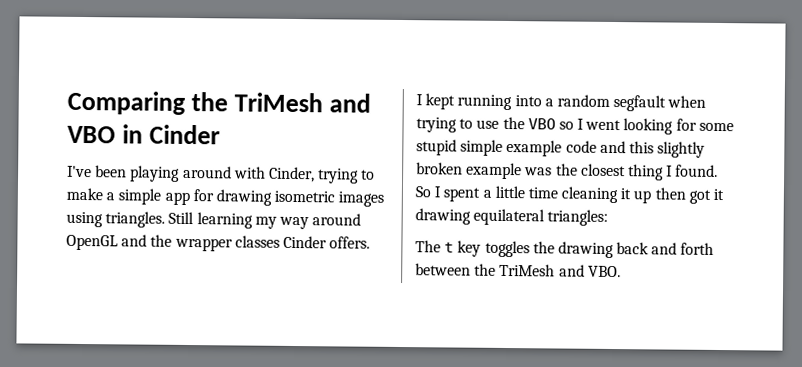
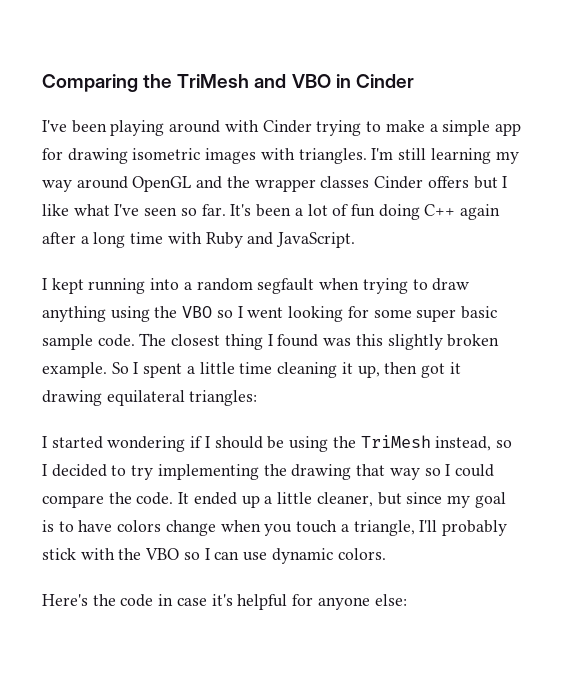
- I've been playing around with Cinder, trying to make a simple app for drawing isometric images using triangles. Still learning my way around OpenGL and the wrapper classes Cinder offers.
+ I've been playing around with Cinder trying to make a simple app for drawing isometric images with triangles. I'm still learning my way around OpenGL and the wrapper classes Cinder offers but I like what I've seen so far. It's been a lot of fun doing C++ again after a long time with Ruby and JavaScript.
- I kept running into a random segfault when trying to use the VBO so I went looking for some stupid simple example code and this slightly broken example was the closest thing I found.
+ I kept running into a random segfault when trying to draw anything using the VBO so I went looking for some super basic sample code. The closest thing I found was this slightly broken example.
- So I spent a little time cleaning it up then got it drawing equilateral triangles:
+ So I spent a little time cleaning it up, then got it drawing equilateral triangles:
- The t key toggles the drawing back and forth between the TriMesh and VBO.
+ I started wondering if I should be using the TriMesh instead, so I decided to try implementing the drawing that way so I could compare the code. It ended up a little cleaner, but since my goal is to have colors change when you touch a triangle, I'll probably stick with the VBO so I can use dynamic colors.
+ Here's the code in case it's helpful for anyone else:

